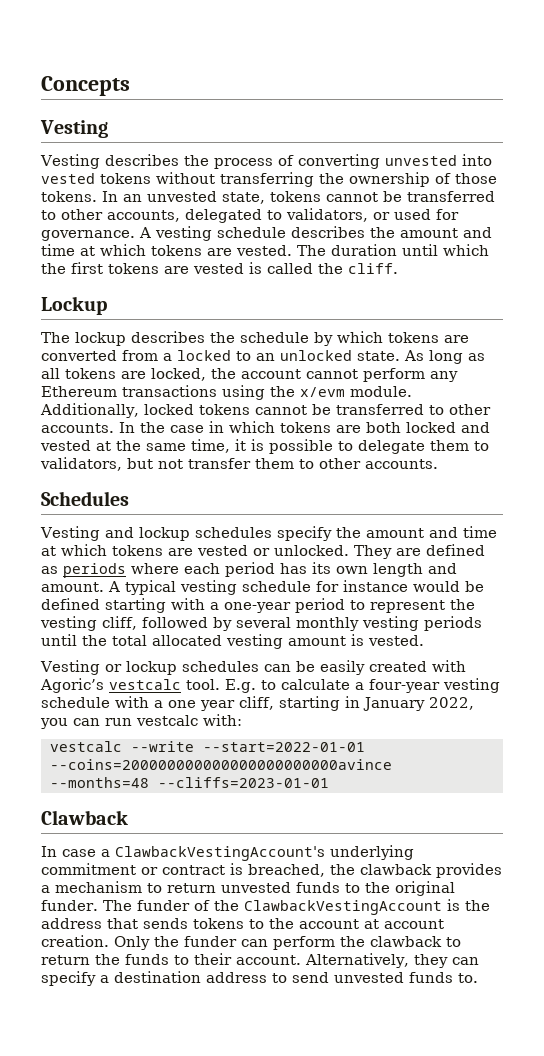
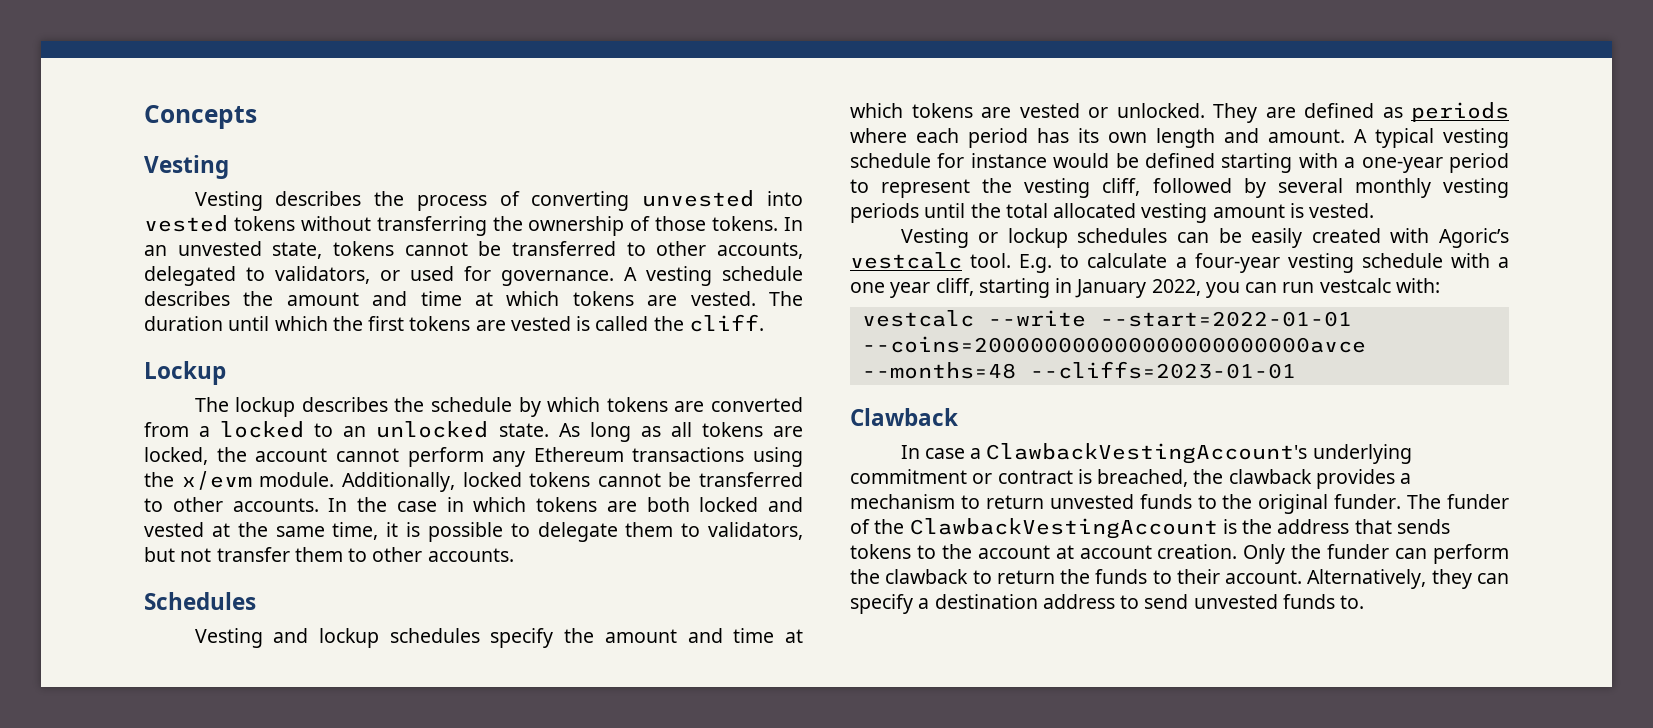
- vestcalc --write --start=2022-01-01 --coins=200000000000000000000000avince --months=48 --cliffs=2023-01-01
+ vestcalc --write --start=2022-01-01 --coins=200000000000000000000000avce --months=48 --cliffs=2023-01-01

